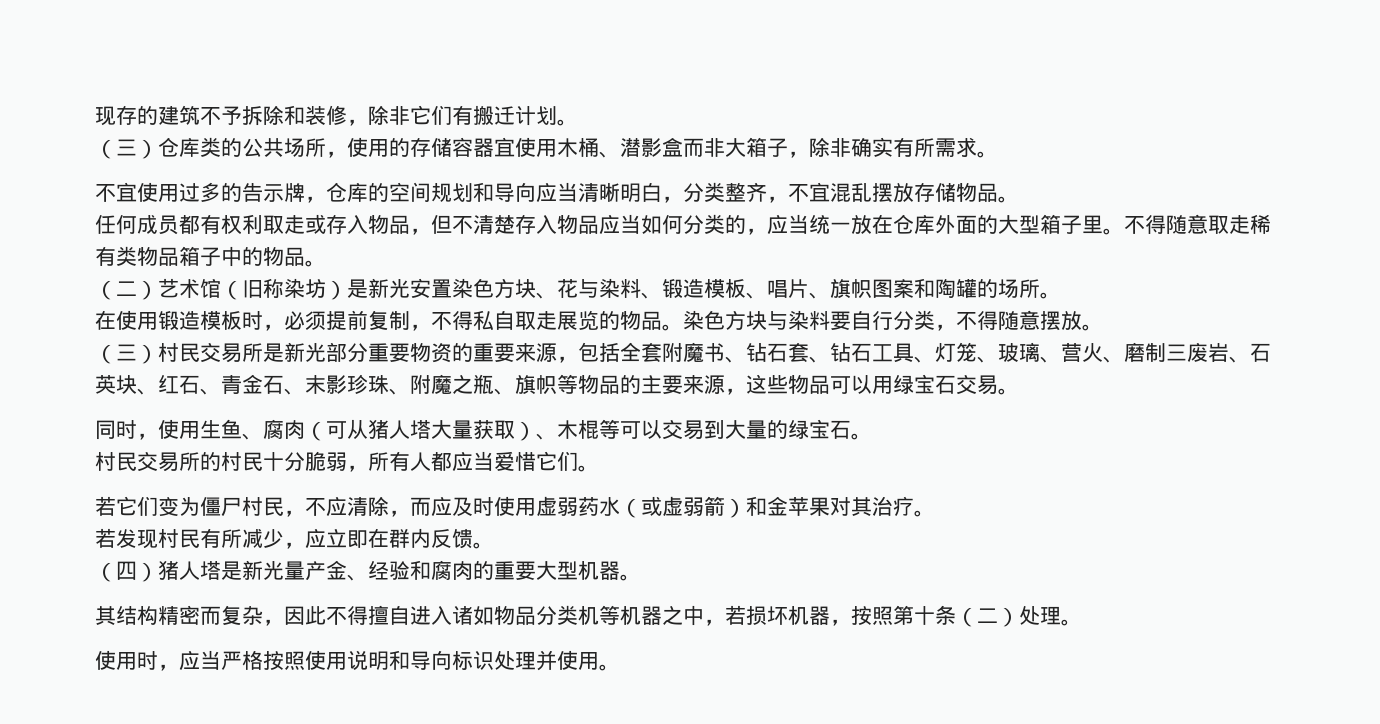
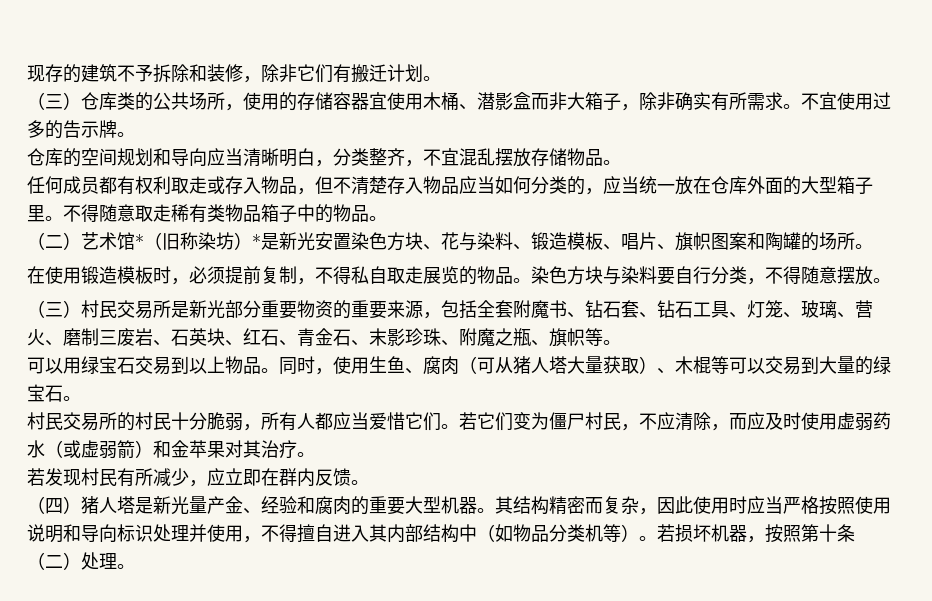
- （三）仓库类的公共场所，使用的存储容器宜使用木桶、潜影盒而非大箱子，除非确实有所需求。
- 不宜使用过多的告示牌，仓库的空间规划和导向应当清晰明白，分类整齐，不宜混乱摆放存储物品。
+ （三）仓库类的公共场所，使用的存储容器宜使用木桶、潜影盒而非大箱子，除非确实有所需求。不宜使用过多的告示牌。
+ 仓库的空间规划和导向应当清晰明白，分类整齐，不宜混乱摆放存储物品。
- （二）艺术馆（旧称染坊）是新光安置染色方块、花与染料、锻造模板、唱片、旗帜图案和陶罐的场所。
+ （二）艺术馆*（旧称染坊）*是新光安置染色方块、花与染料、锻造模板、唱片、旗帜图案和陶罐的场所。
- （三）村民交易所是新光部分重要物资的重要来源，包括全套附魔书、钻石套、钻石工具、灯笼、玻璃、营火、磨制三废岩、石英块、红石、青金石、末影珍珠、附魔之瓶、旗帜等物品的主要来源，这些物品可以用绿宝石交易。
- 同时，使用生鱼、腐肉（可从猪人塔大量获取）、木棍等可以交易到大量的绿宝石。
+ （三）村民交易所是新光部分重要物资的重要来源，包括全套附魔书、钻石套、钻石工具、灯笼、玻璃、营火、磨制三废岩、石英块、红石、青金石、末影珍珠、附魔之瓶、旗帜等。
+ 可以用绿宝石交易到以上物品。同时，使用生鱼、腐肉（可从猪人塔大量获取）、木棍等可以交易到大量的绿宝石。
- 村民交易所的村民十分脆弱，所有人都应当爱惜它们。
- 若它们变为僵尸村民，不应清除，而应及时使用虚弱药水（或虚弱箭）和金苹果对其治疗。
+ 村民交易所的村民十分脆弱，所有人都应当爱惜它们。若它们变为僵尸村民，不应清除，而应及时使用虚弱药水（或虚弱箭）和金苹果对其治疗。
- （四）猪人塔是新光量产金、经验和腐肉的重要大型机器。
- 其结构精密而复杂，因此不得擅自进入诸如物品分类机等机器之中，若损坏机器，按照第十条（二）处理。
- 使用时，应当严格按照使用说明和导向标识处理并使用。
+ （四）猪人塔是新光量产金、经验和腐肉的重要大型机器。其结构精密而复杂，因此使用时应当严格按照使用说明和导向标识处理并使用，不得擅自进入其内部结构中（如物品分类机等）。若损坏机器，按照第十条（二）处理。

